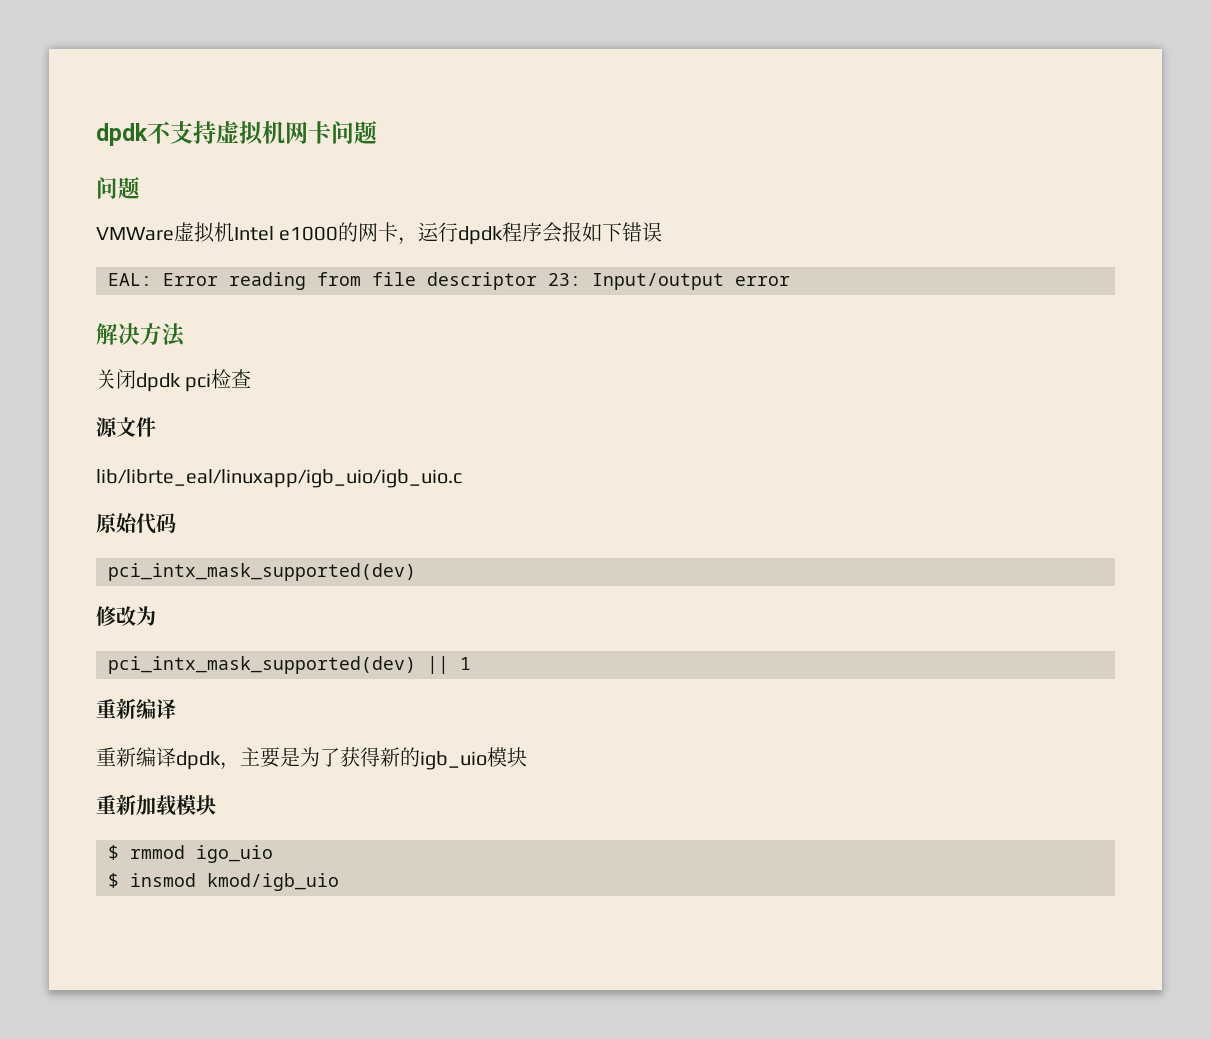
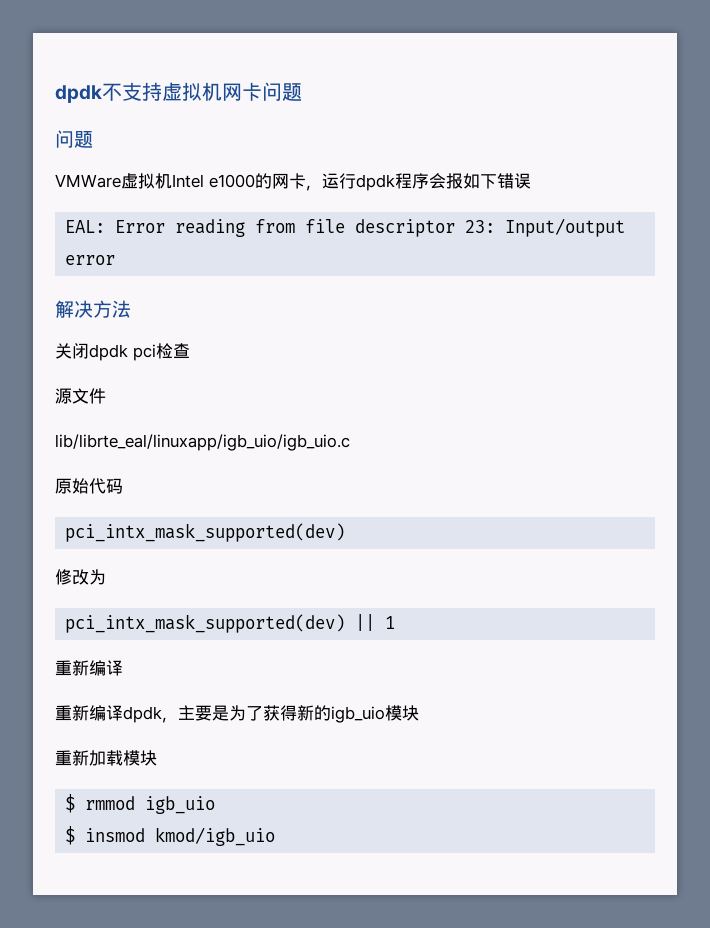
- $ rmmod igo_uio
+ $ rmmod igb_uio

